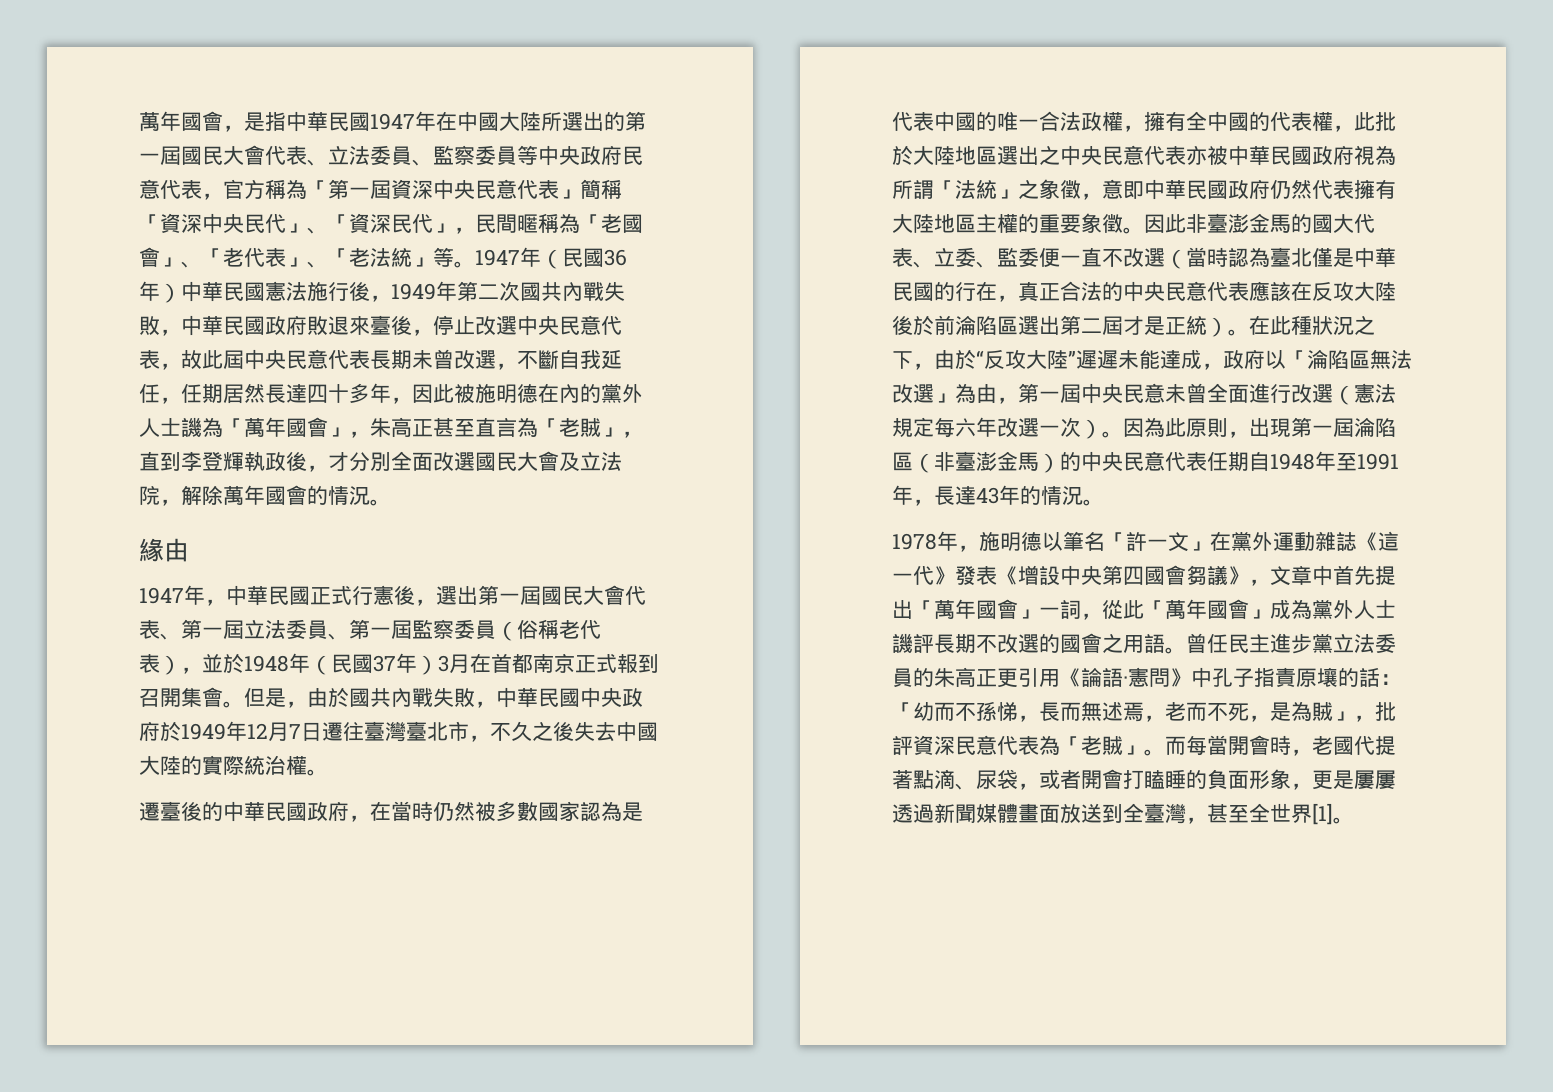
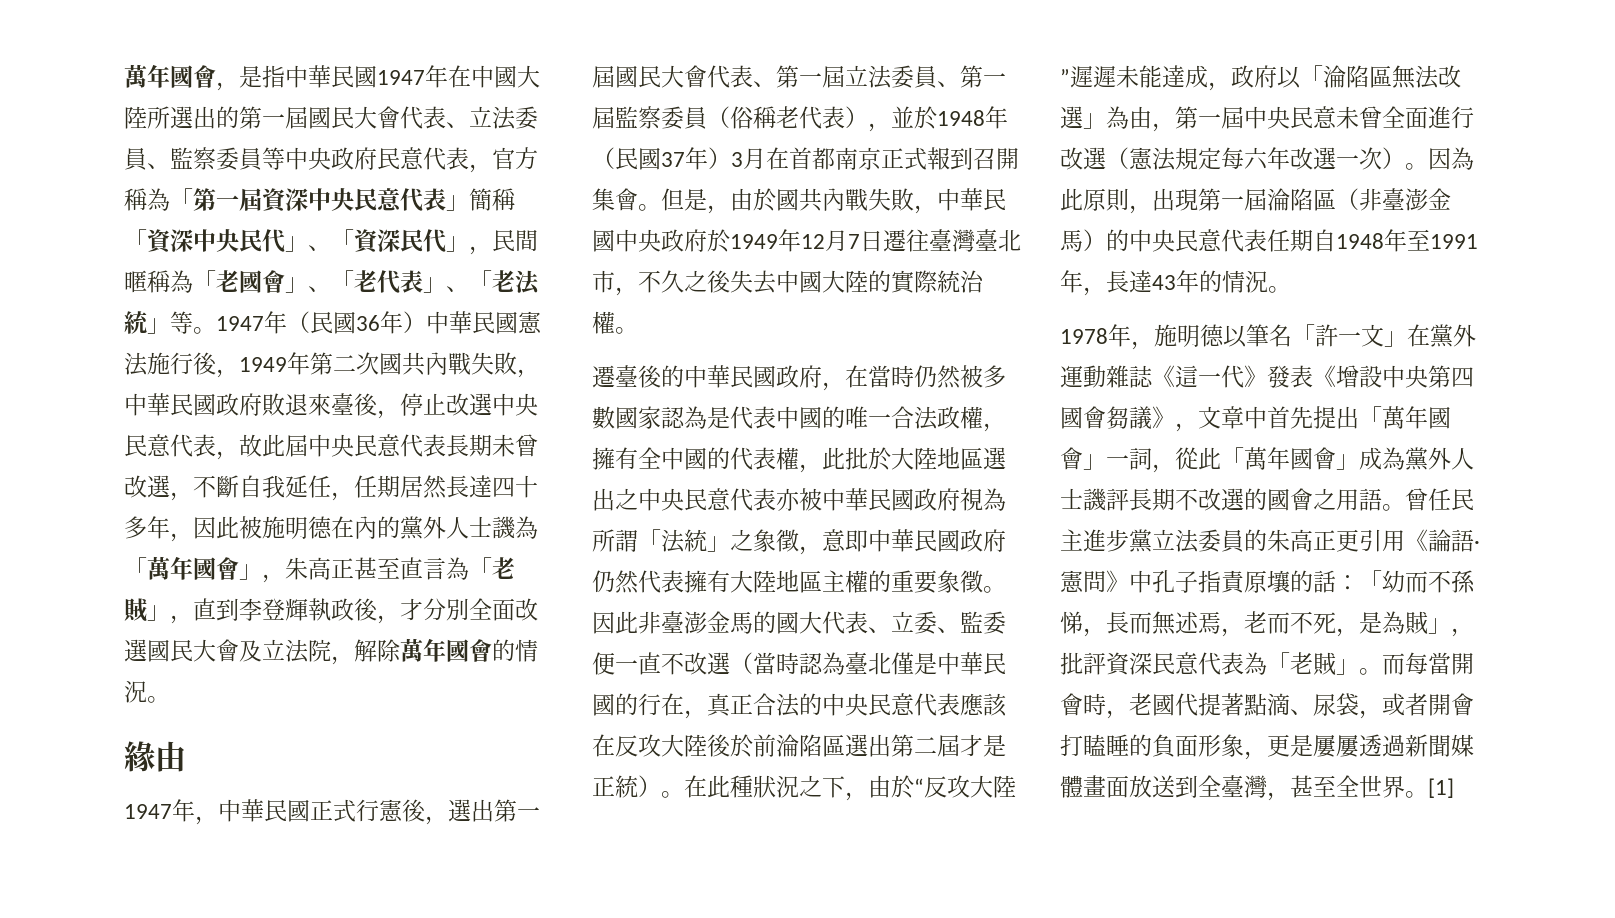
- 而每當開會時，老國代提著點滴、尿袋，或者開會打瞌睡的負面形象，更是屢屢透過新聞媒體畫面放送到全臺灣，甚至全世界[1]。
+ 而每當開會時，老國代提著點滴、尿袋，或者開會打瞌睡的負面形象，更是屢屢透過新聞媒體畫面放送到全臺灣，甚至全世界。[1]

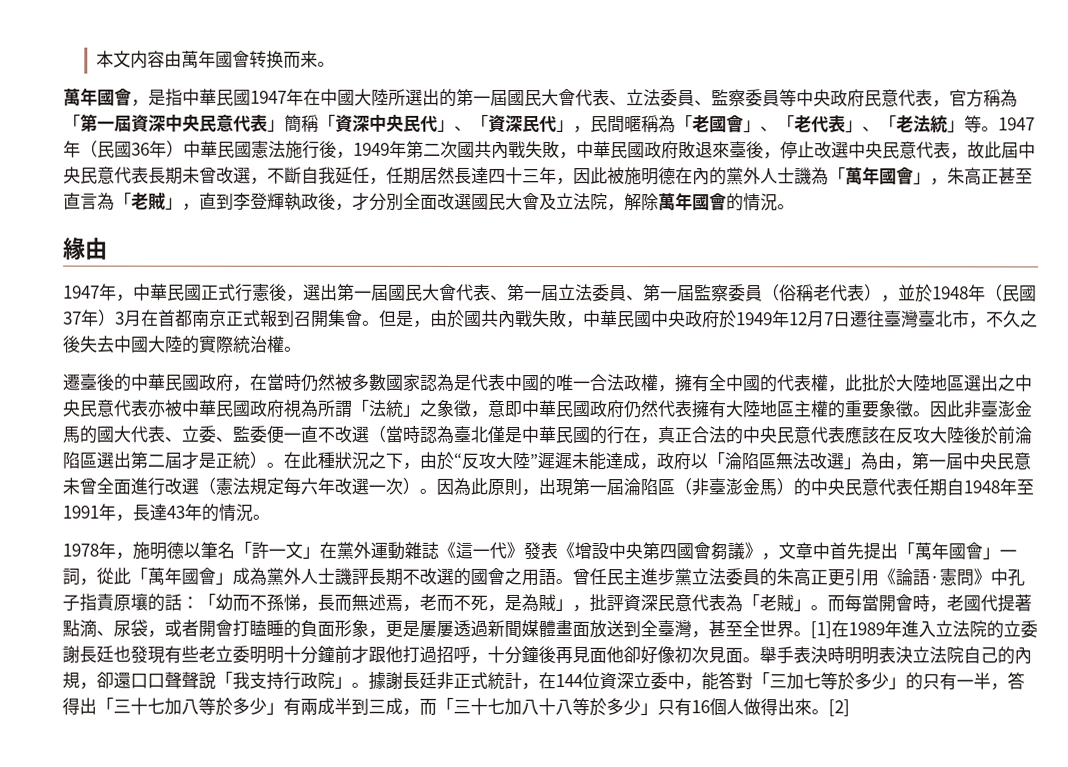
+ 本文内容由萬年國會转换而来。
- 1947年（民國36年）中華民國憲法施行後，1949年第二次國共內戰失敗，中華民國政府敗退來臺後，停止改選中央民意代表，故此屆中央民意代表長期未曾改選，不斷自我延任，任期居然長達四十多年，因此被施明德在內的黨外人士譏為「萬年國會」，朱高正甚至直言為「老賊」，直到李登輝執政後，才分別全面改選國民大會及立法院，解除萬年國會的情況。
+ 1947年（民國36年）中華民國憲法施行後，1949年第二次國共內戰失敗，中華民國政府敗退來臺後，停止改選中央民意代表，故此屆中央民意代表長期未曾改選，不斷自我延任，任期居然長達四十三年，因此被施明德在內的黨外人士譏為「萬年國會」，朱高正甚至直言為「老賊」，直到李登輝執政後，才分別全面改選國民大會及立法院，解除萬年國會的情況。
- [1]
+ [1]在1989年進入立法院的立委謝長廷也發現有些老立委明明十分鐘前才跟他打過招呼，十分鐘後再見面他卻好像初次見面。舉手表決時明明表決立法院自己的內規，卻還口口聲聲說「我支持行政院」。據謝長廷非正式統計，在144位資深立委中，能答對「三加七等於多少」的只有一半，答得出「三十七加八等於多少」有兩成半到三成，而「三十七加八十八等於多少」只有16個人做得出來。[2]

